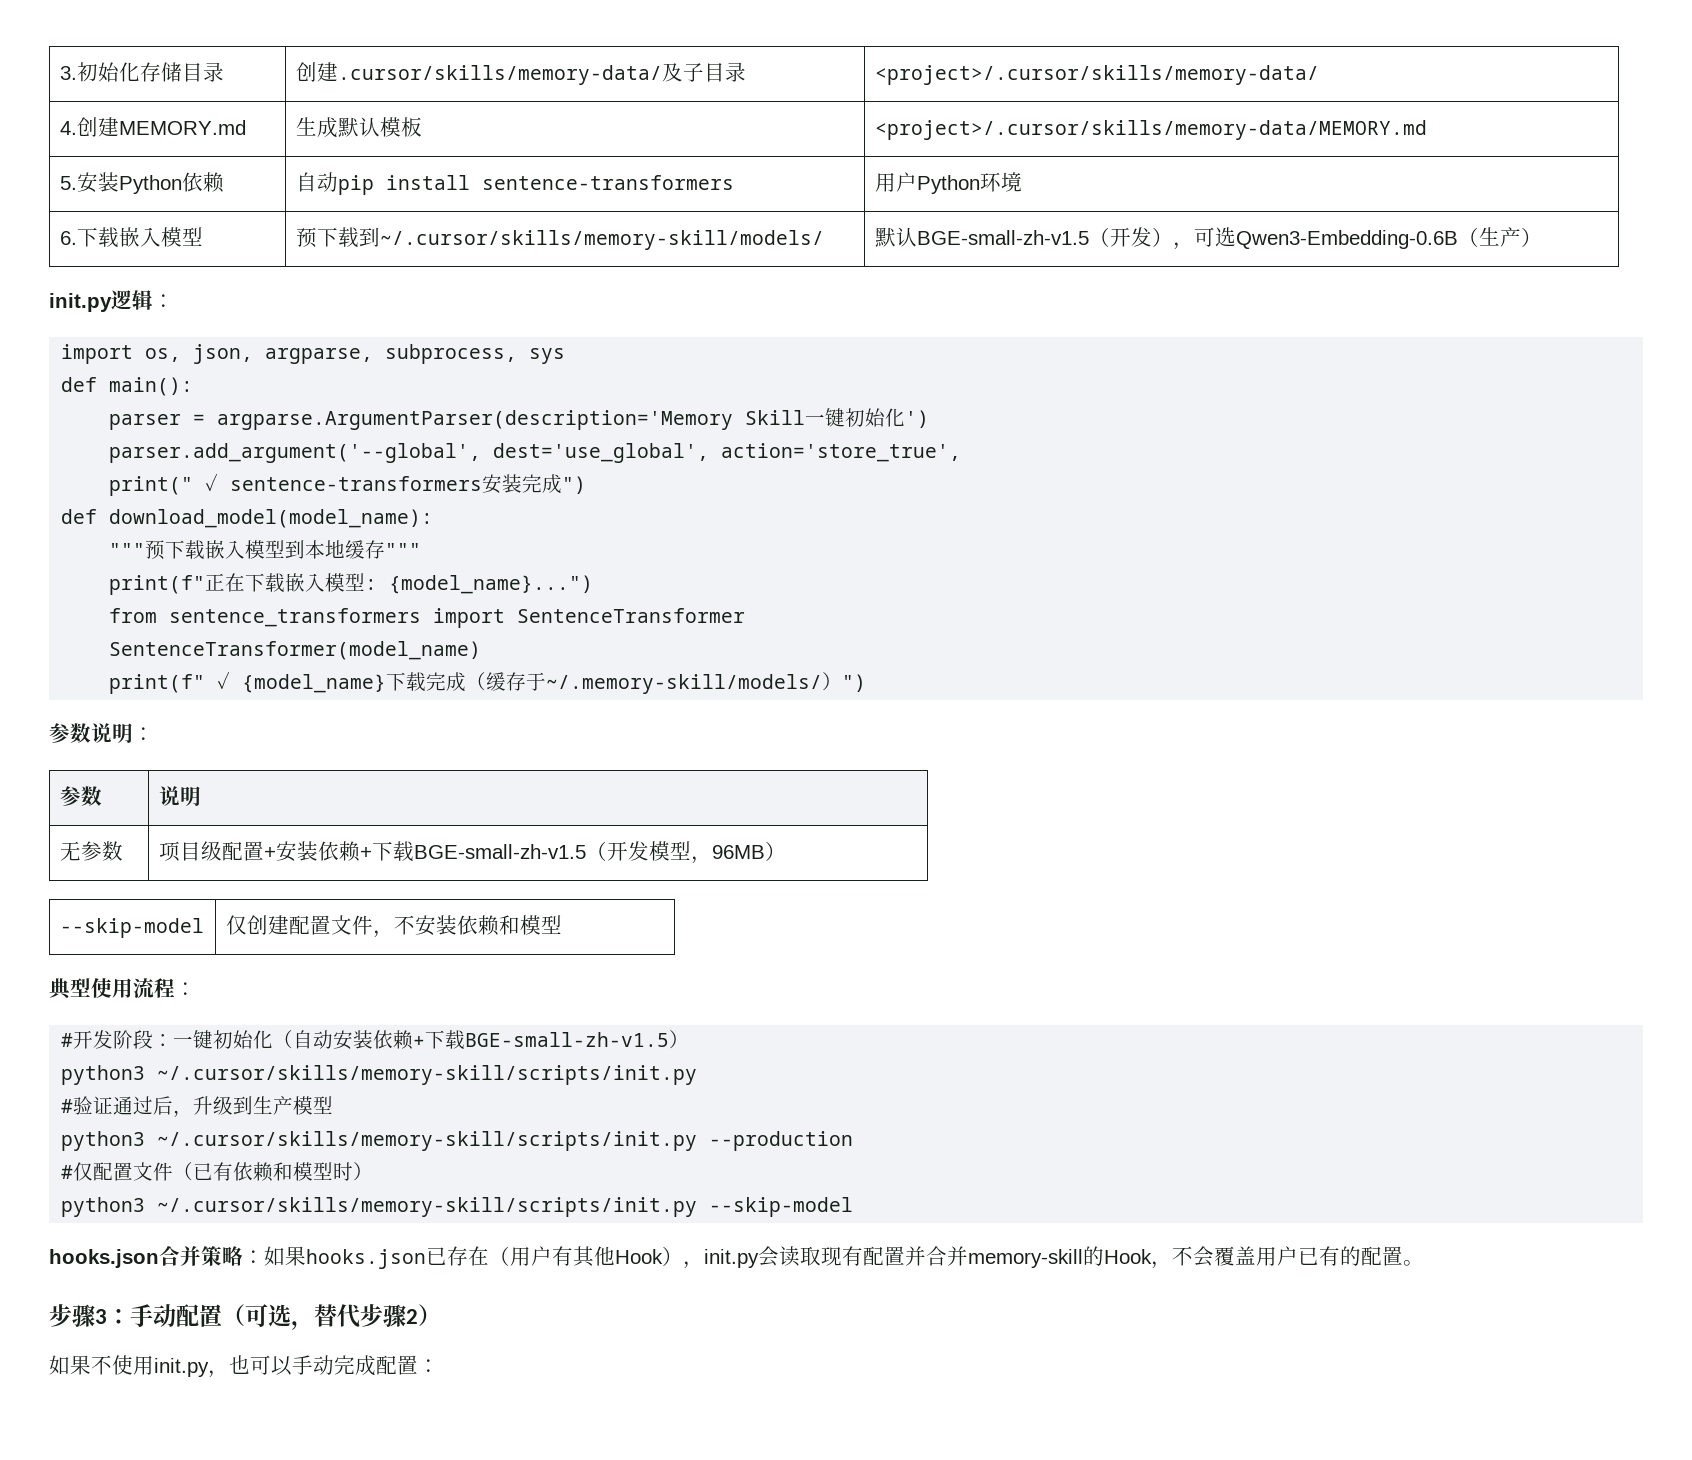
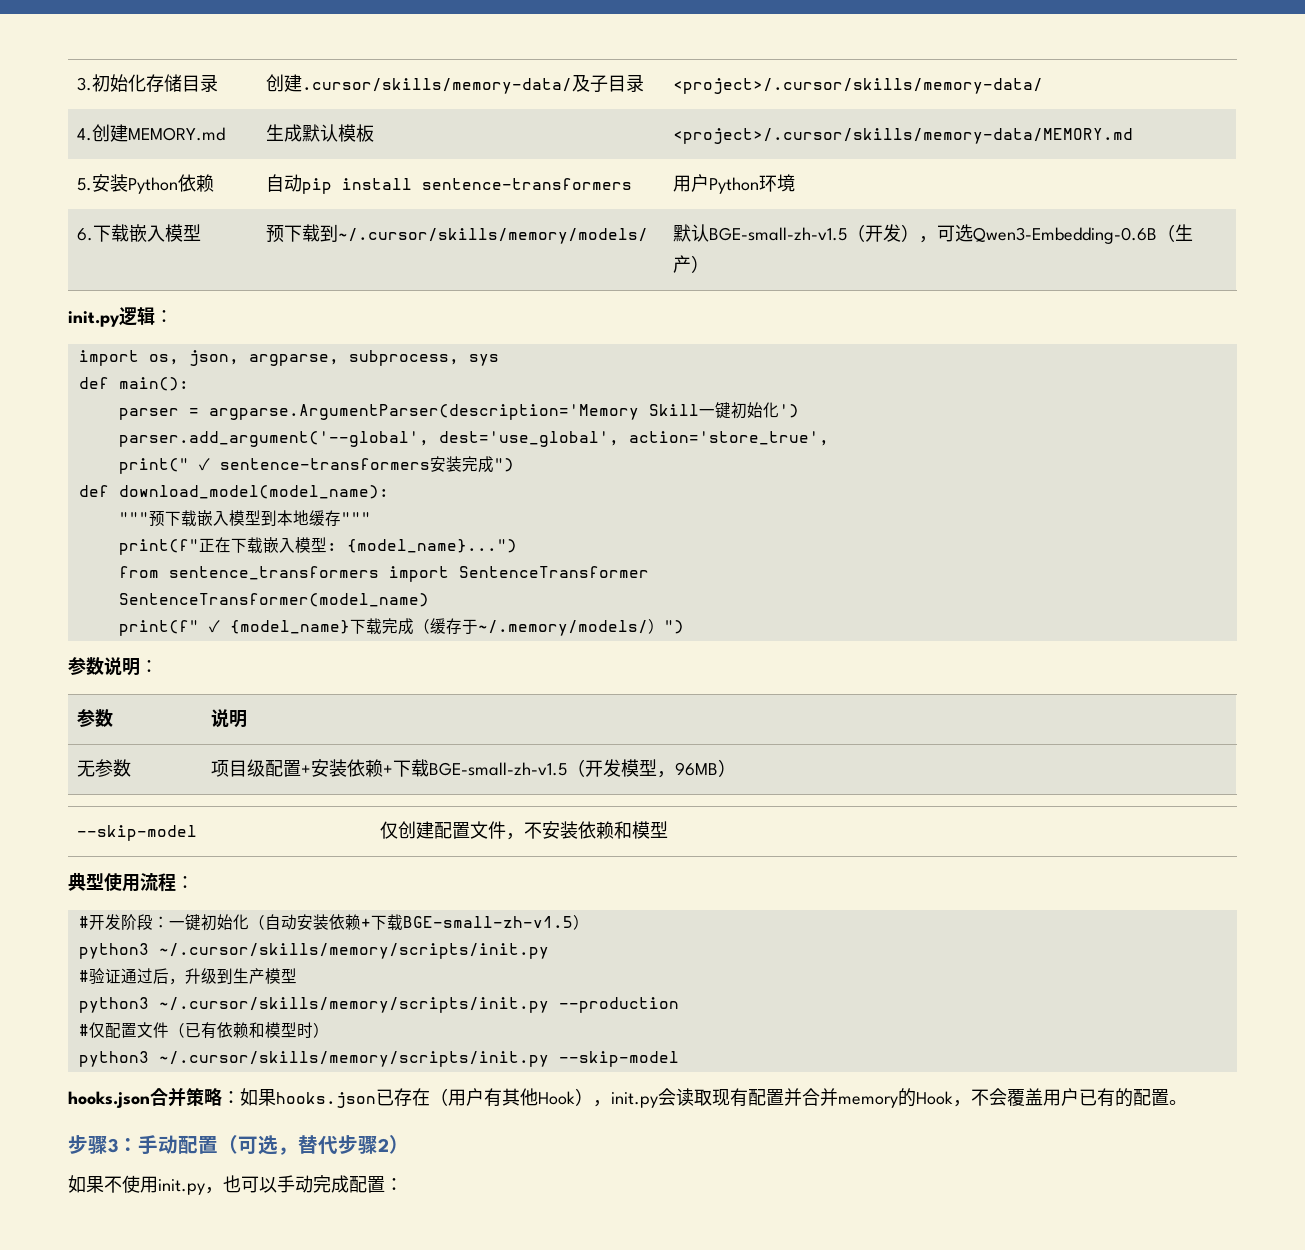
- 6.下载嵌入模型 | 预下载到~/.cursor/skills/memory-skill/models/ | 默认BGE-small-zh-v1.5（开发），可选Qwen3-Embedding-0.6B（生产）
+ 6.下载嵌入模型 | 预下载到~/.cursor/skills/memory/models/ | 默认BGE-small-zh-v1.5（开发），可选Qwen3-Embedding-0.6B（生产）
- print(f" ✓ {model_name}下载完成（缓存于~/.memory-skill/models/）")
+ print(f" ✓ {model_name}下载完成（缓存于~/.memory/models/）")
  #开发阶段：一键初始化（自动安装依赖+下载BGE-small-zh-v1.5）
- python3 ~/.cursor/skills/memory-skill/scripts/init.py
+ python3 ~/.cursor/skills/memory/scripts/init.py
- python3 ~/.cursor/skills/memory-skill/scripts/init.py --production
+ python3 ~/.cursor/skills/memory/scripts/init.py --production
- python3 ~/.cursor/skills/memory-skill/scripts/init.py --skip-model
+ python3 ~/.cursor/skills/memory/scripts/init.py --skip-model
- hooks.json合并策略：如果hooks.json已存在（用户有其他Hook），init.py会读取现有配置并合并memory-skill的Hook，不会覆盖用户已有的配置。
+ hooks.json合并策略：如果hooks.json已存在（用户有其他Hook），init.py会读取现有配置并合并memory的Hook，不会覆盖用户已有的配置。

